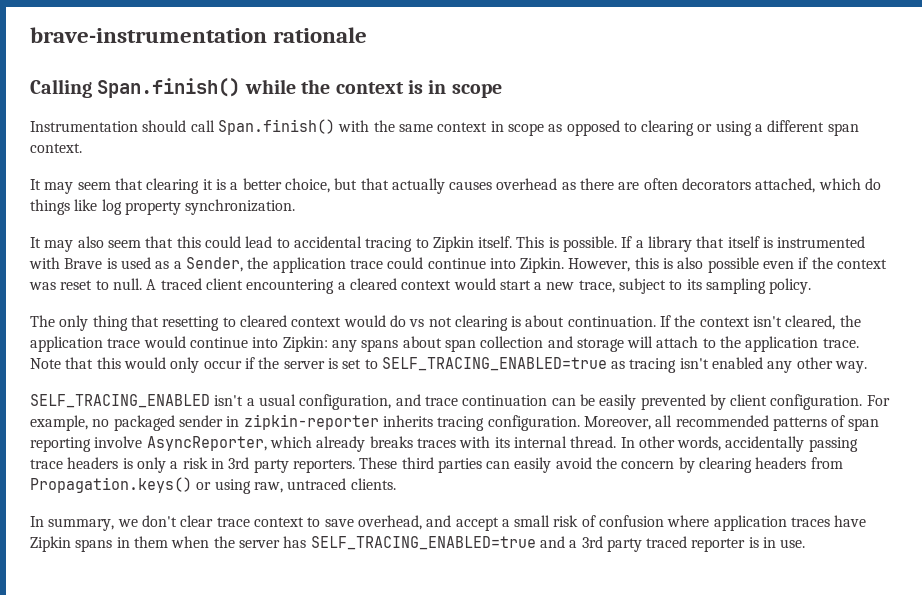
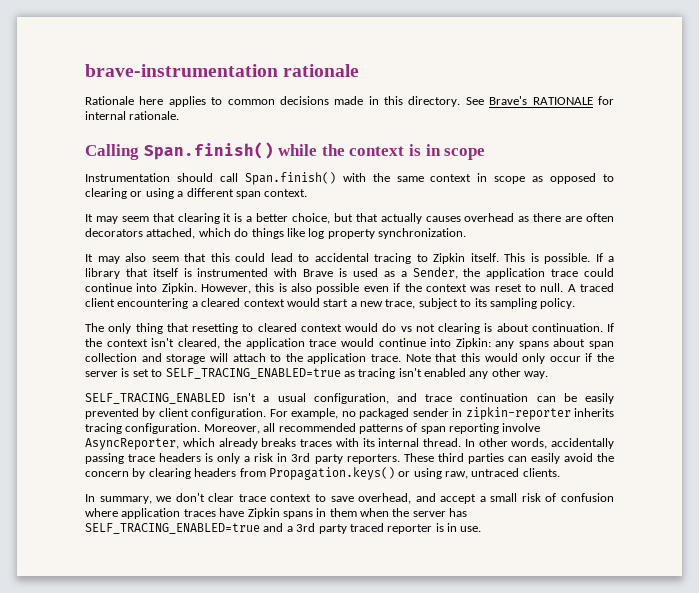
+ Rationale here applies to common decisions made in this directory. See Brave's RATIONALE for internal rationale.

